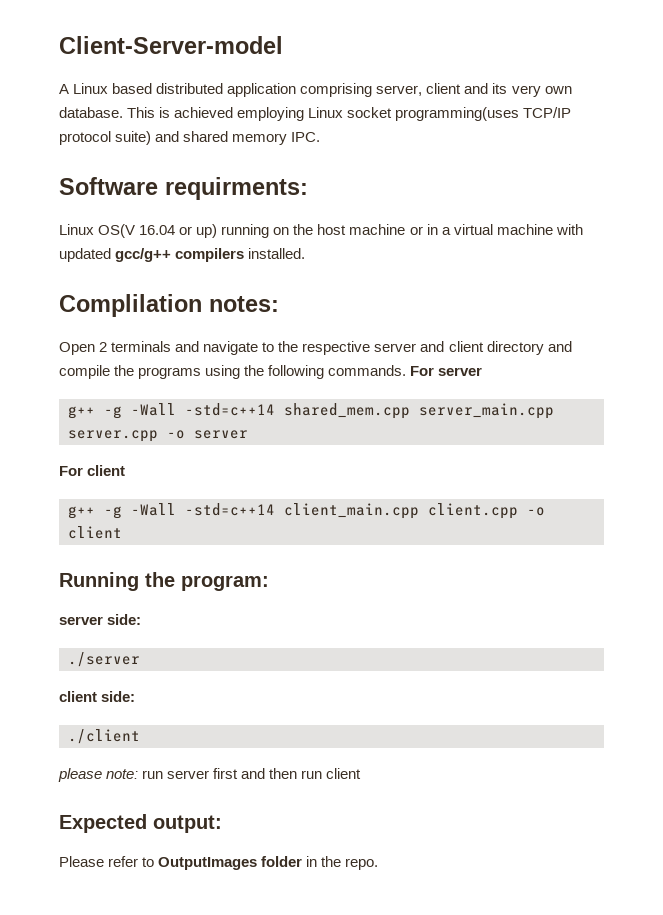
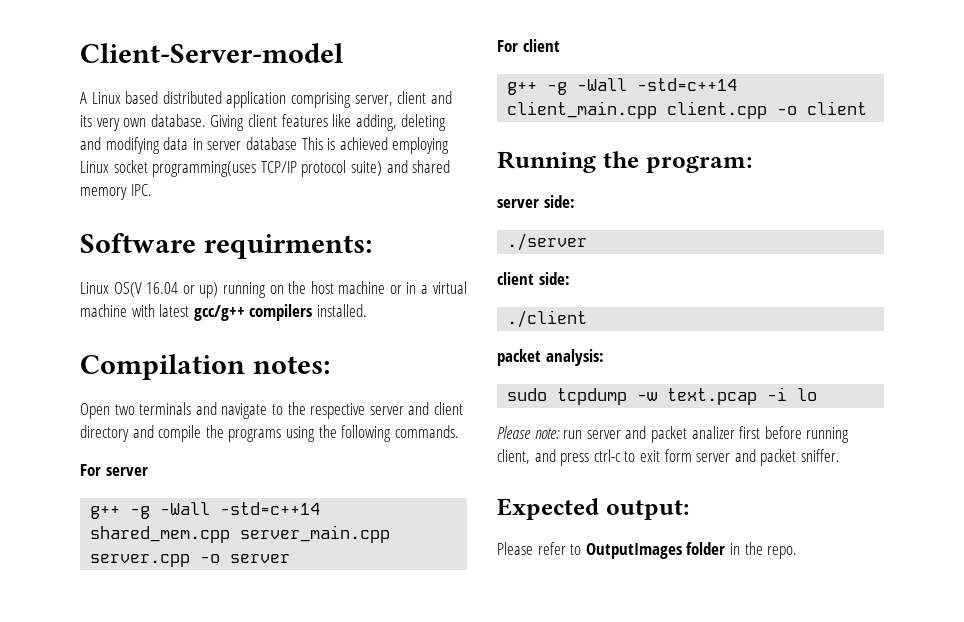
- This is achieved employing Linux socket programming(uses TCP/IP protocol suite) and shared memory IPC.
+ Giving client features like adding, deleting and modifying data in server database This is achieved employing Linux socket programming(uses TCP/IP protocol suite) and shared memory IPC.
- Linux OS(V 16.04 or up) running on the host machine or in a virtual machine with updated gcc/g++ compilers installed.
+ Linux OS(V 16.04 or up) running on the host machine or in a virtual machine with latest gcc/g++ compilers installed.
- Complilation notes:
+ Compilation notes:
- Open 2 terminals and navigate to the respective server and client directory and compile the programs using the following commands. For server
+ Open two terminals and navigate to the respective server and client directory and compile the programs using the following commands.
+ For server
- please note: run server first and then run client
+ packet analysis:
+ sudo tcpdump -w text.pcap -i lo
+ Please note: run server and packet analizer first before running client, and press ctrl-c to exit form server and packet sniffer.

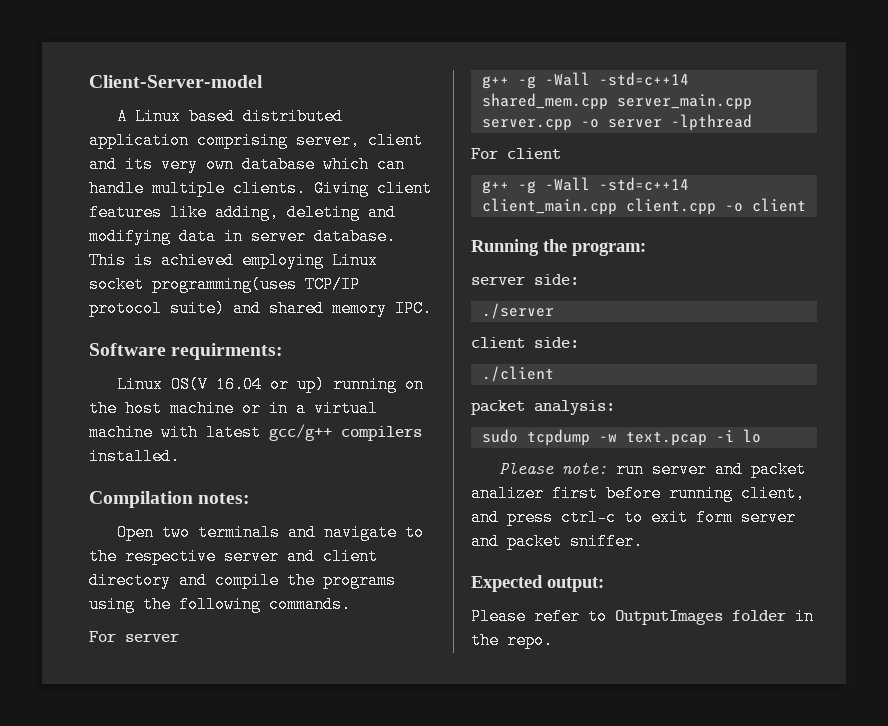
- A Linux based distributed application comprising server, client and its very own database.
+ A Linux based distributed application comprising server, client and its very own database which can handle multiple clients.
- Giving client features like adding, deleting and modifying data in server database This is achieved employing Linux socket programming(uses TCP/IP protocol suite) and shared memory IPC.
+ Giving client features like adding, deleting and modifying data in server database. This is achieved employing Linux socket programming(uses TCP/IP protocol suite) and shared memory IPC.
- g++ -g -Wall -std=c++14 shared_mem.cpp server_main.cpp server.cpp -o server
+ g++ -g -Wall -std=c++14 shared_mem.cpp server_main.cpp server.cpp -o server -lpthread

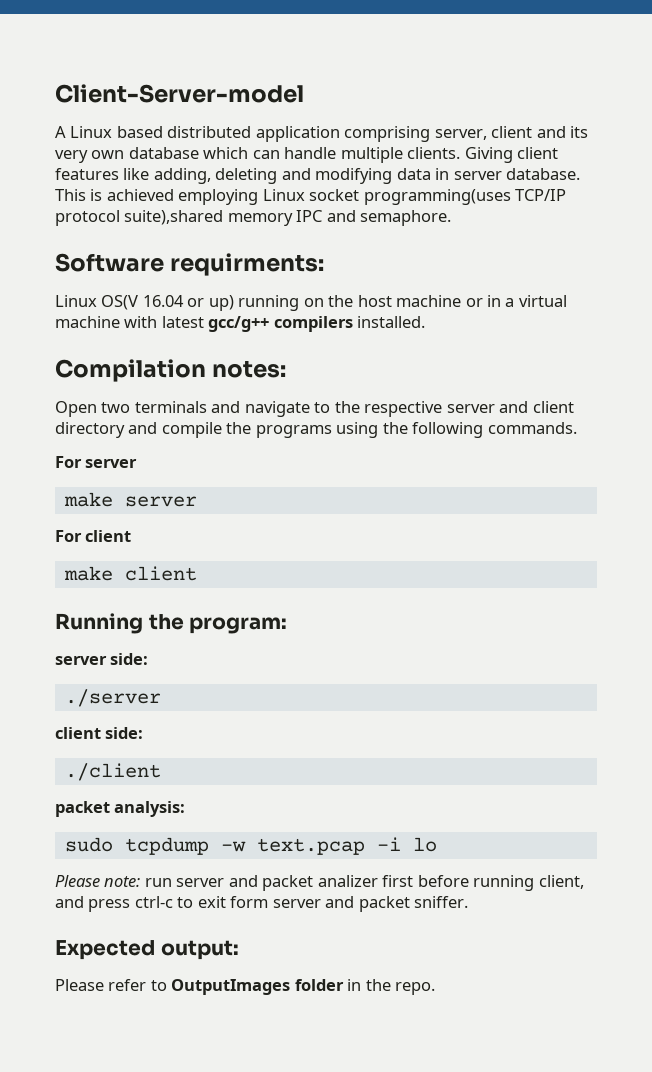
- This is achieved employing Linux socket programming(uses TCP/IP protocol suite) and shared memory IPC.
+ This is achieved employing Linux socket programming(uses TCP/IP protocol suite),shared memory IPC and semaphore.
- g++ -g -Wall -std=c++14 shared_mem.cpp server_main.cpp server.cpp -o server -lpthread
+ make server
- g++ -g -Wall -std=c++14 client_main.cpp client.cpp -o client
+ make client

